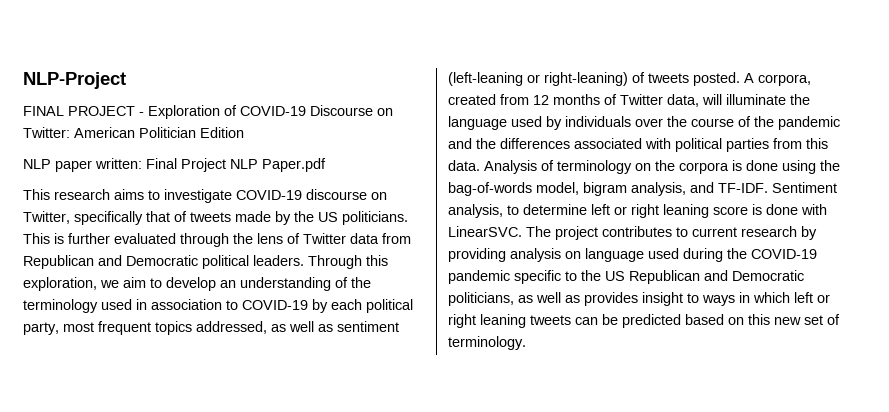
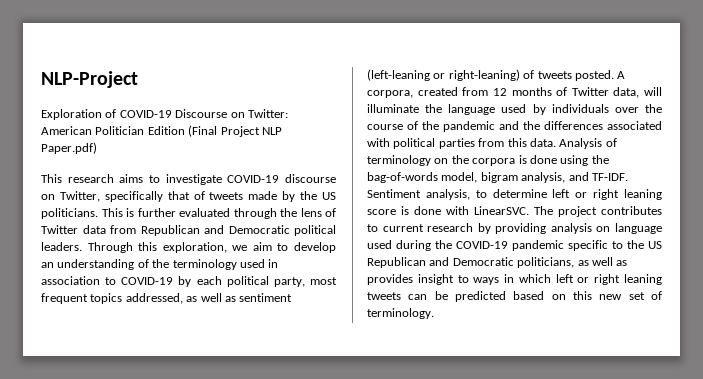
- FINAL PROJECT - Exploration of COVID-19 Discourse on Twitter: American Politician Edition
- NLP paper written: Final Project NLP Paper.pdf
+ Exploration of COVID-19 Discourse on Twitter: American Politician Edition (Final Project NLP Paper.pdf)

